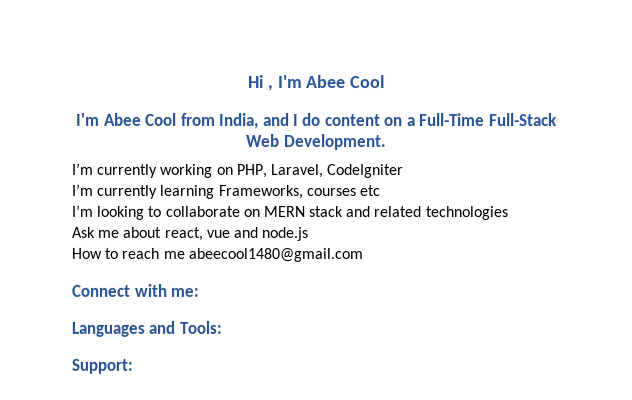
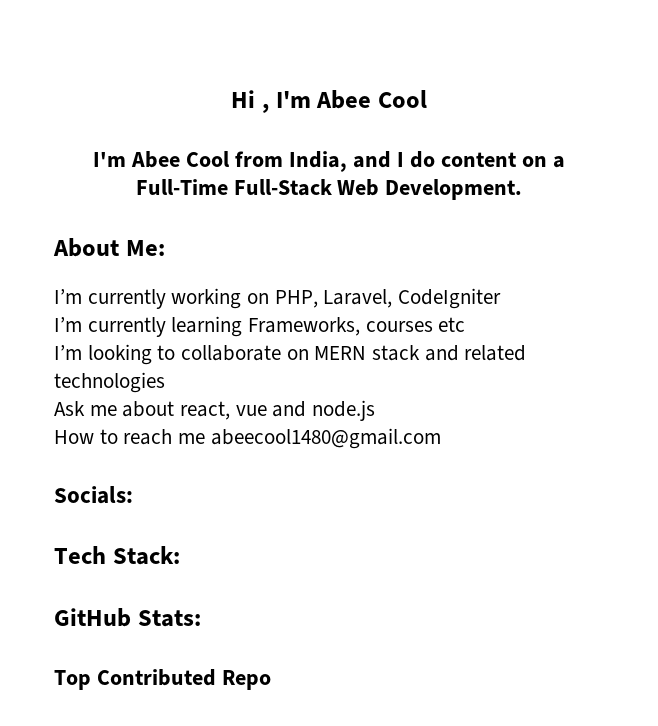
+ About Me:
- Connect with me:
- Languages and Tools:
- Support:
+ Socials:
+ Tech Stack:
+ GitHub Stats:
+ Top Contributed Repo

